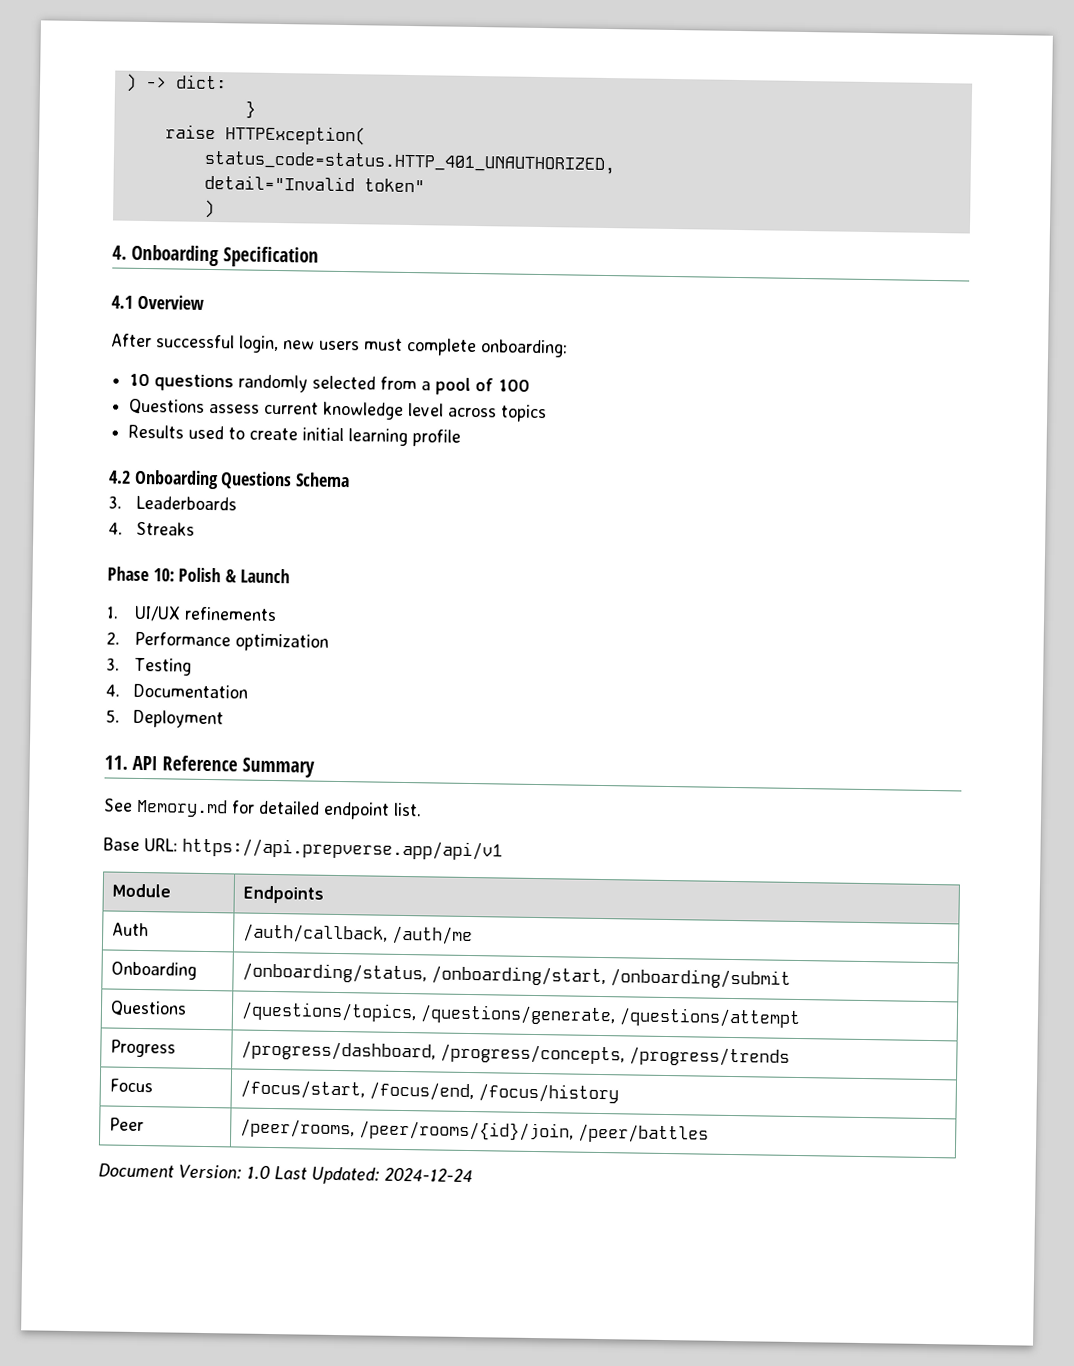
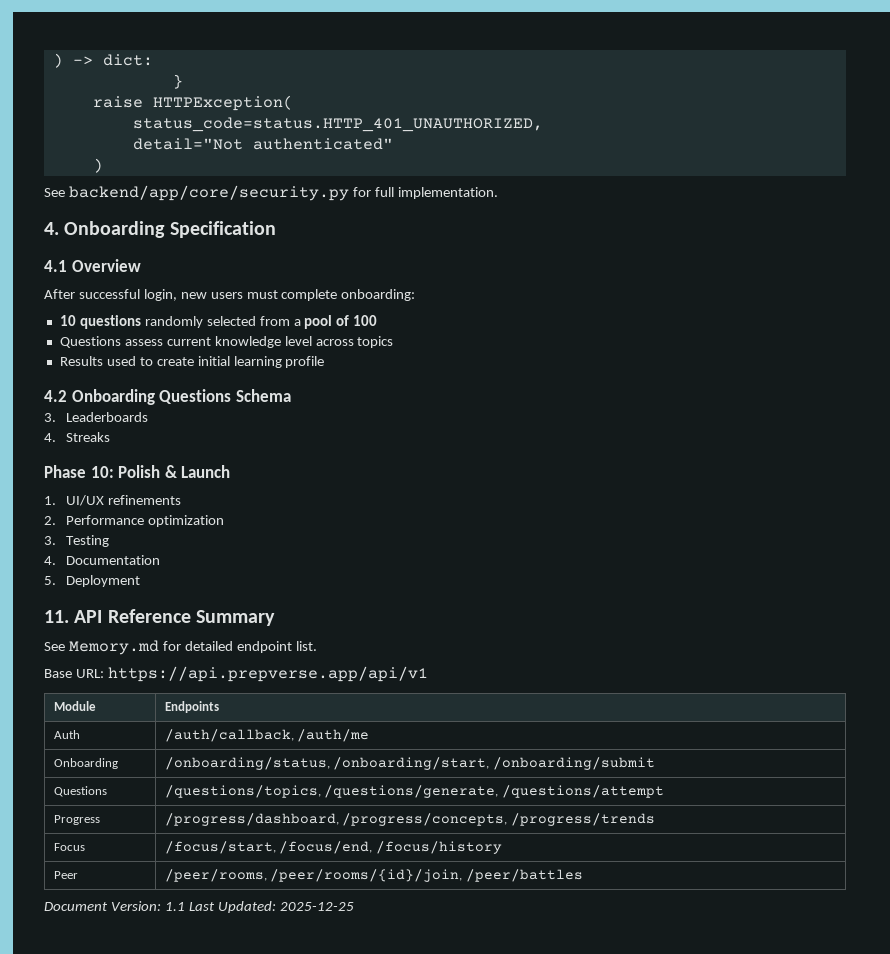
- detail="Invalid token"
+ detail="Not authenticated"
  )
+ See backend/app/core/security.py for full implementation.
- Document Version: 1.0 Last Updated: 2024-12-24
+ Document Version: 1.1 Last Updated: 2025-12-25

